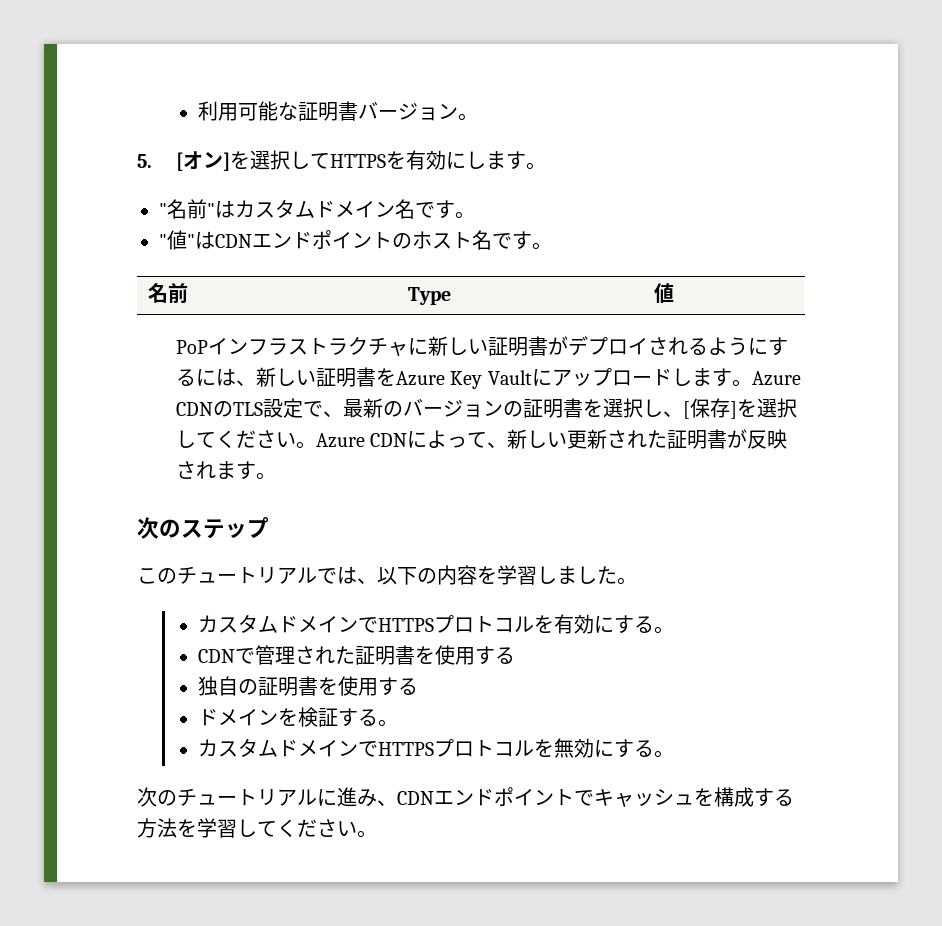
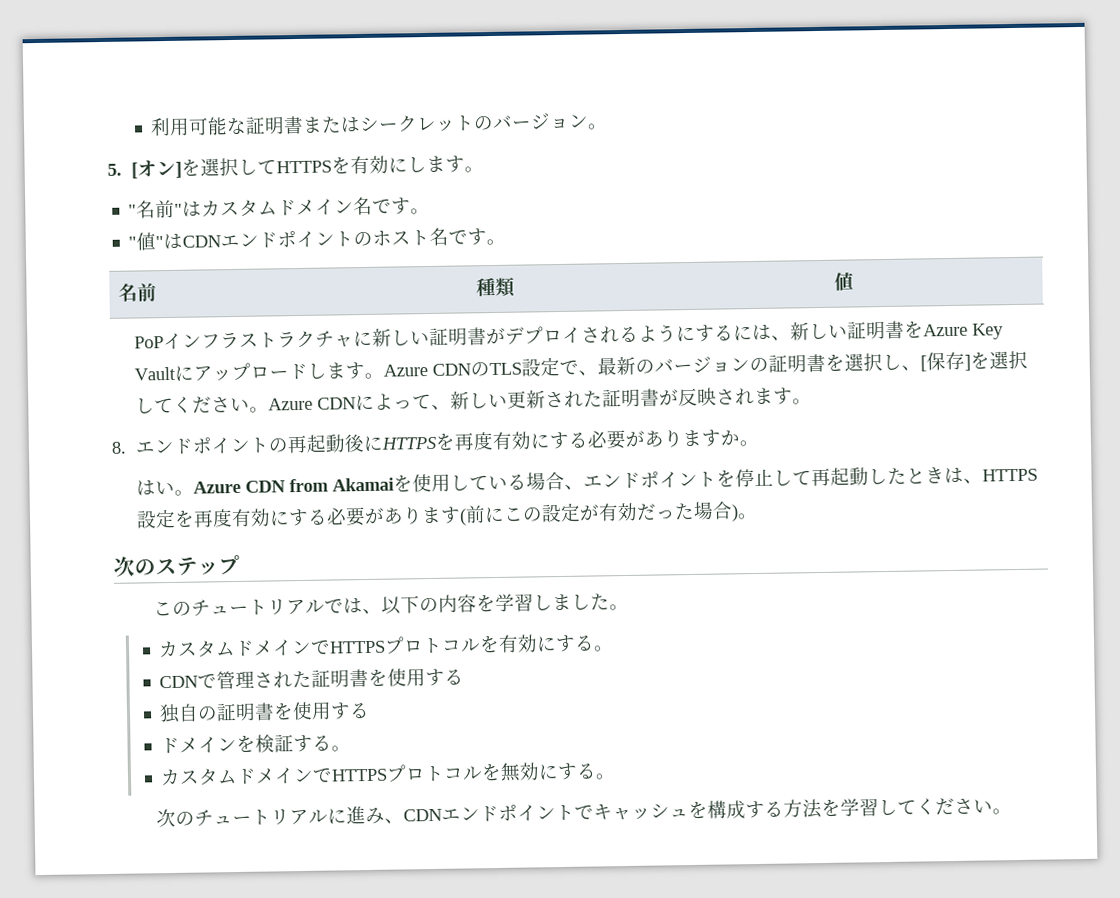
- 利用可能な証明書バージョン。
+ 利用可能な証明書またはシークレットのバージョン。
- 名前 | Type | 値
+ 名前 | 種類 | 値
+ 8.エンドポイントの再起動後にHTTPSを再度有効にする必要がありますか。
+ はい。Azure CDN from Akamaiを使用している場合、エンドポイントを停止して再起動したときは、HTTPS設定を再度有効にする必要があります(前にこの設定が有効だった場合)。

